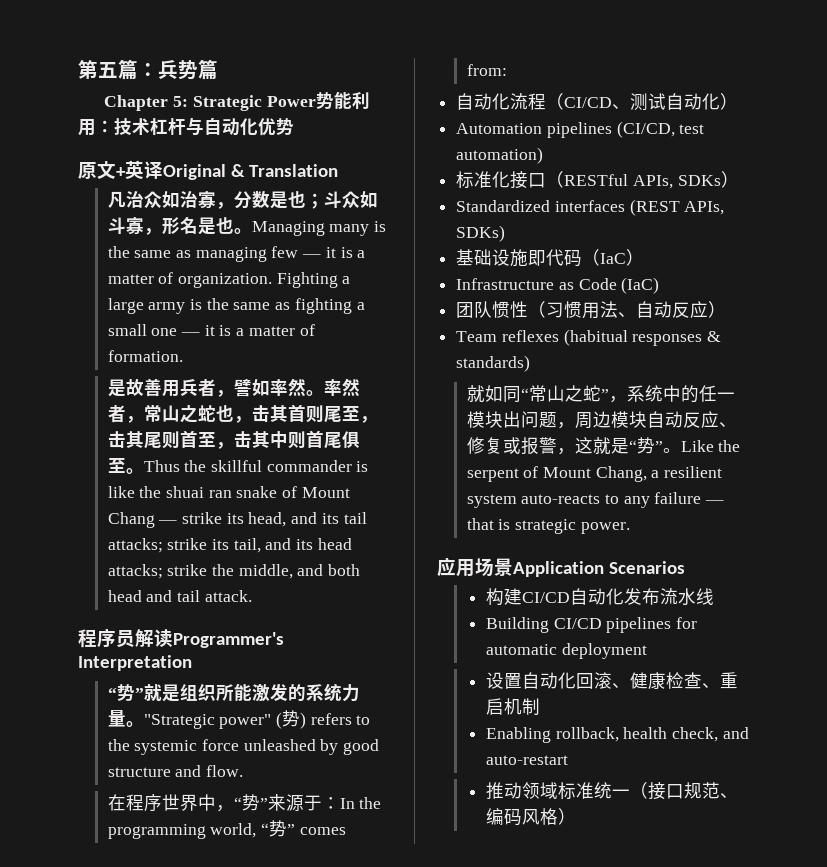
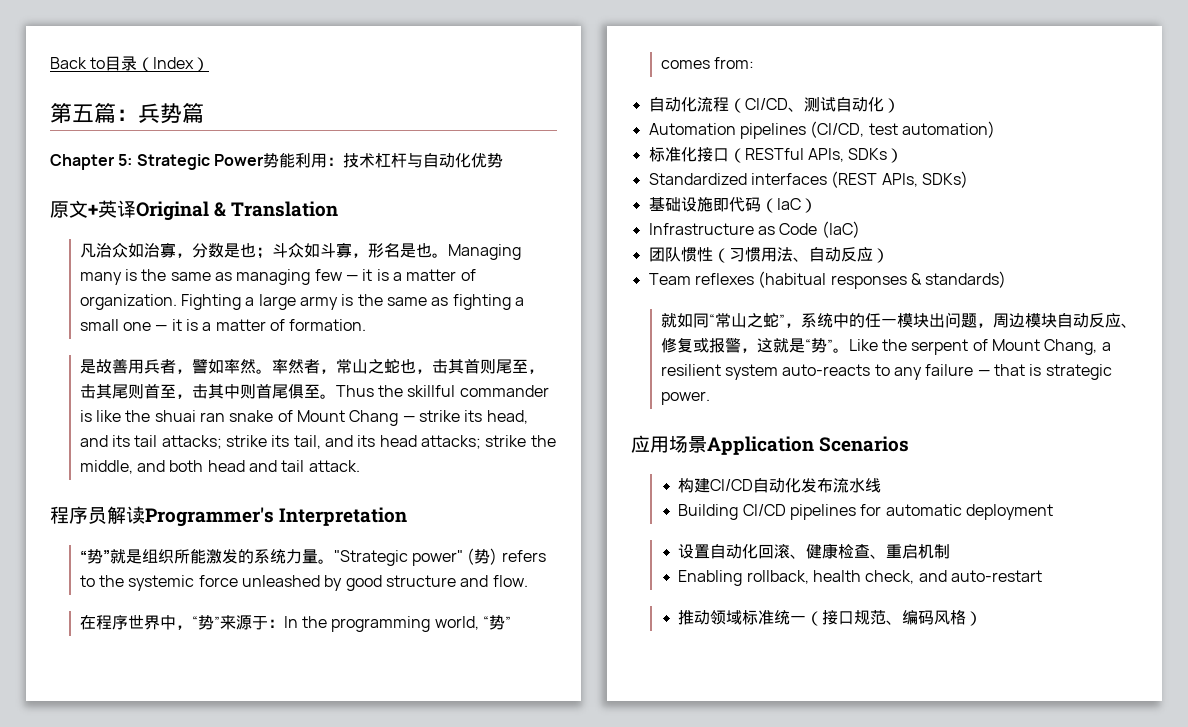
+ Back to目录（Index）

